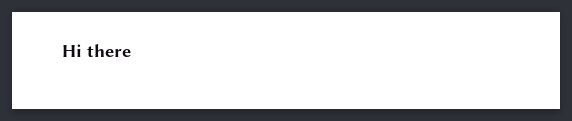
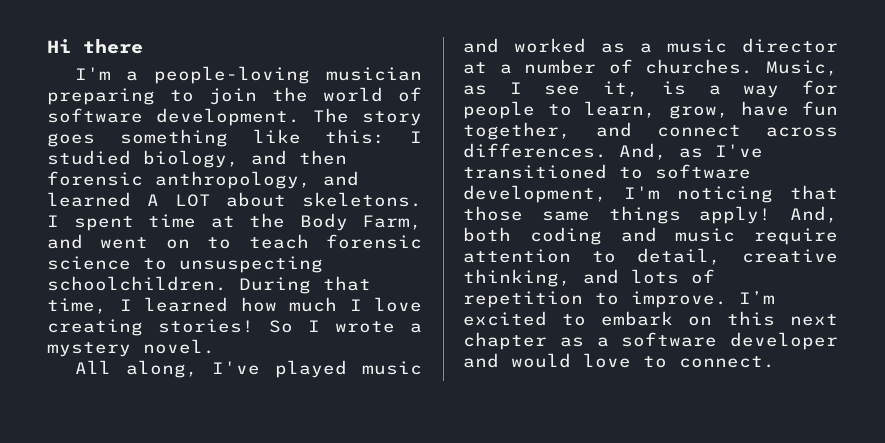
+ I'm a people-loving musician preparing to join the world of software development. The story goes something like this: I studied biology, and then forensic anthropology, and learned A LOT about skeletons. I spent time at the Body Farm, and went on to teach forensic science to unsuspecting schoolchildren. During that time, I learned how much I love creating stories! So I wrote a mystery novel.
+ All along, I've played music and worked as a music director at a number of churches. Music, as I see it, is a way for people to learn, grow, have fun together, and connect across differences. And, as I've transitioned to software development, I'm noticing that those same things apply! And, both coding and music require attention to detail, creative thinking, and lots of repetition to improve. I’m excited to embark on this next chapter as a software developer and would love to connect.

